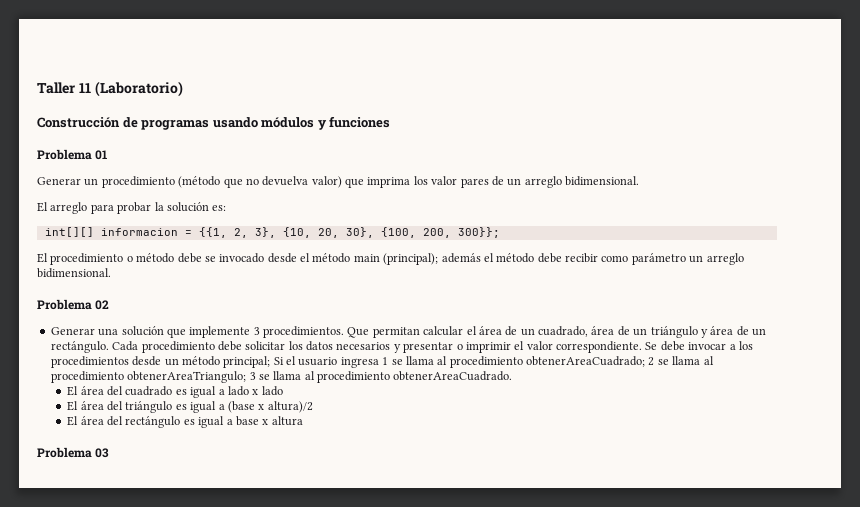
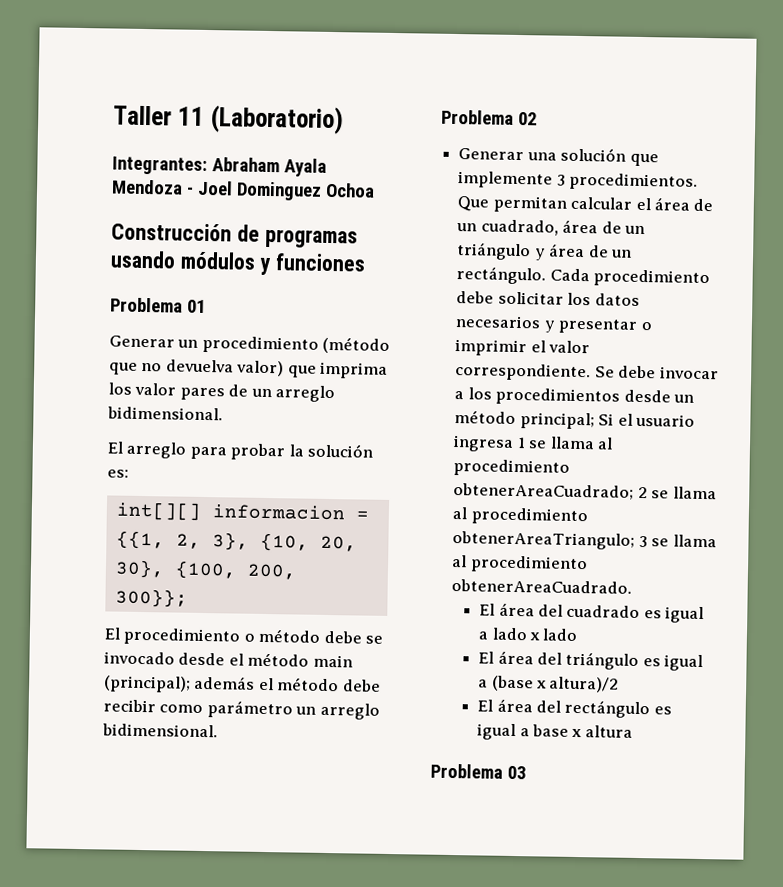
+ Integrantes: Abraham Ayala Mendoza - Joel Dominguez Ochoa

